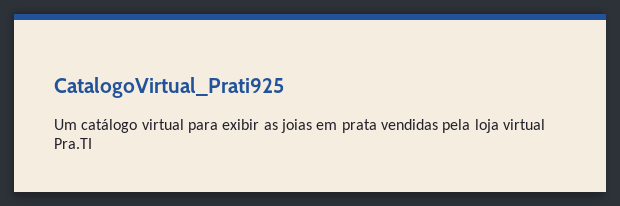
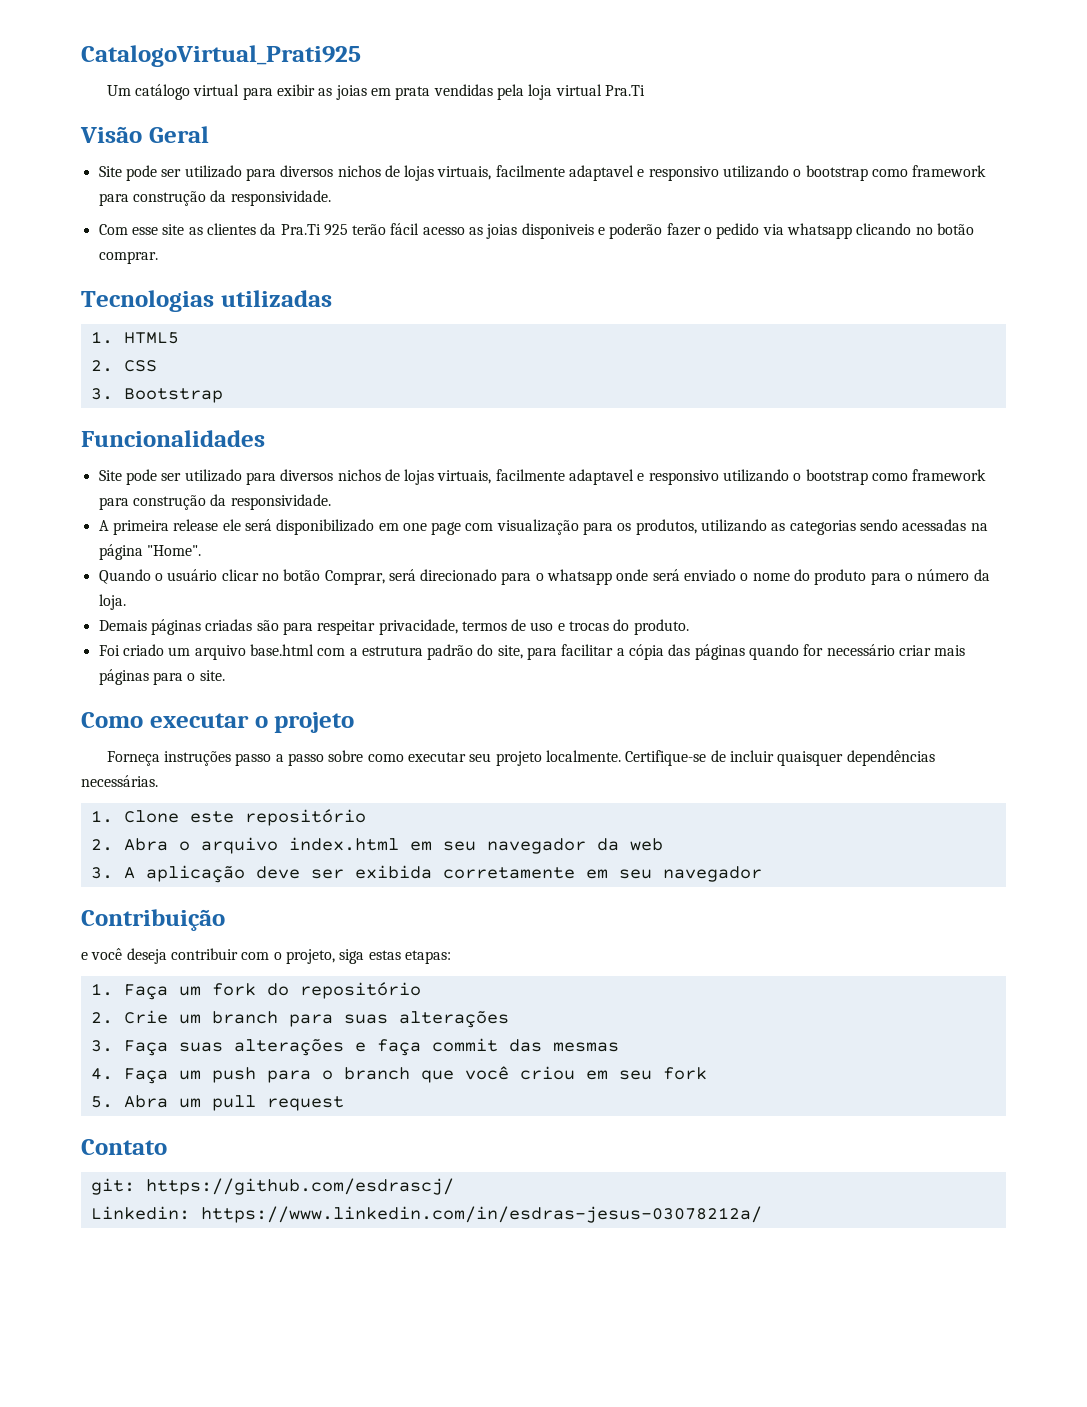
- Um catálogo virtual para exibir as joias em prata vendidas pela loja virtual Pra.TI
+ Um catálogo virtual para exibir as joias em prata vendidas pela loja virtual Pra.Ti
+ Visão Geral
+ Site pode ser utilizado para diversos nichos de lojas virtuais, facilmente adaptavel e responsivo utilizando o bootstrap como framework para construção da responsividade.
+ Com esse site as clientes da Pra.Ti 925 terão fácil acesso as joias disponiveis e poderão fazer o pedido via whatsapp clicando no botão comprar.
+ Tecnologias utilizadas
+ 1. HTML5
+ 2. CSS
+ 3. Bootstrap
+ Funcionalidades
+ Site pode ser utilizado para diversos nichos de lojas virtuais, facilmente adaptavel e responsivo utilizando o bootstrap como framework para construção da responsividade.
+ A primeira release ele será disponibilizado em one page com visualização para os produtos, utilizando as categorias sendo acessadas na página "Home".
+ Quando o usuário clicar no botão Comprar, será direcionado para o whatsapp onde será enviado o nome do produto para o número da loja.
+ Demais páginas criadas são para respeitar privacidade, termos de uso e trocas do produto.
+ Foi criado um arquivo base.html com a estrutura padrão do site, para facilitar a cópia das páginas quando for necessário criar mais páginas para o site.
+ Como executar o projeto
+ Forneça instruções passo a passo sobre como executar seu projeto localmente. Certifique-se de incluir quaisquer dependências necessárias.
+ 1. Clone este repositório
+ 2. Abra o arquivo index.html em seu navegador da web
+ 3. A aplicação deve ser exibida corretamente em seu navegador
+ Contribuição
+ e você deseja contribuir com o projeto, siga estas etapas:
+ 1. Faça um fork do repositório
+ 2. Crie um branch para suas alterações
+ 3. Faça suas alterações e faça commit das mesmas
+ 4. Faça um push para o branch que você criou em seu fork
+ 5. Abra um pull request
+ Contato
+ git: https://github.com/esdrascj/
+ Linkedin: https://www.linkedin.com/in/esdras-jesus-03078212a/

